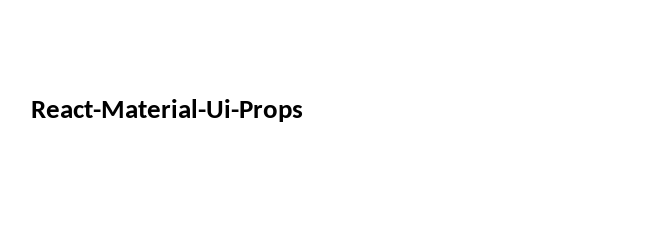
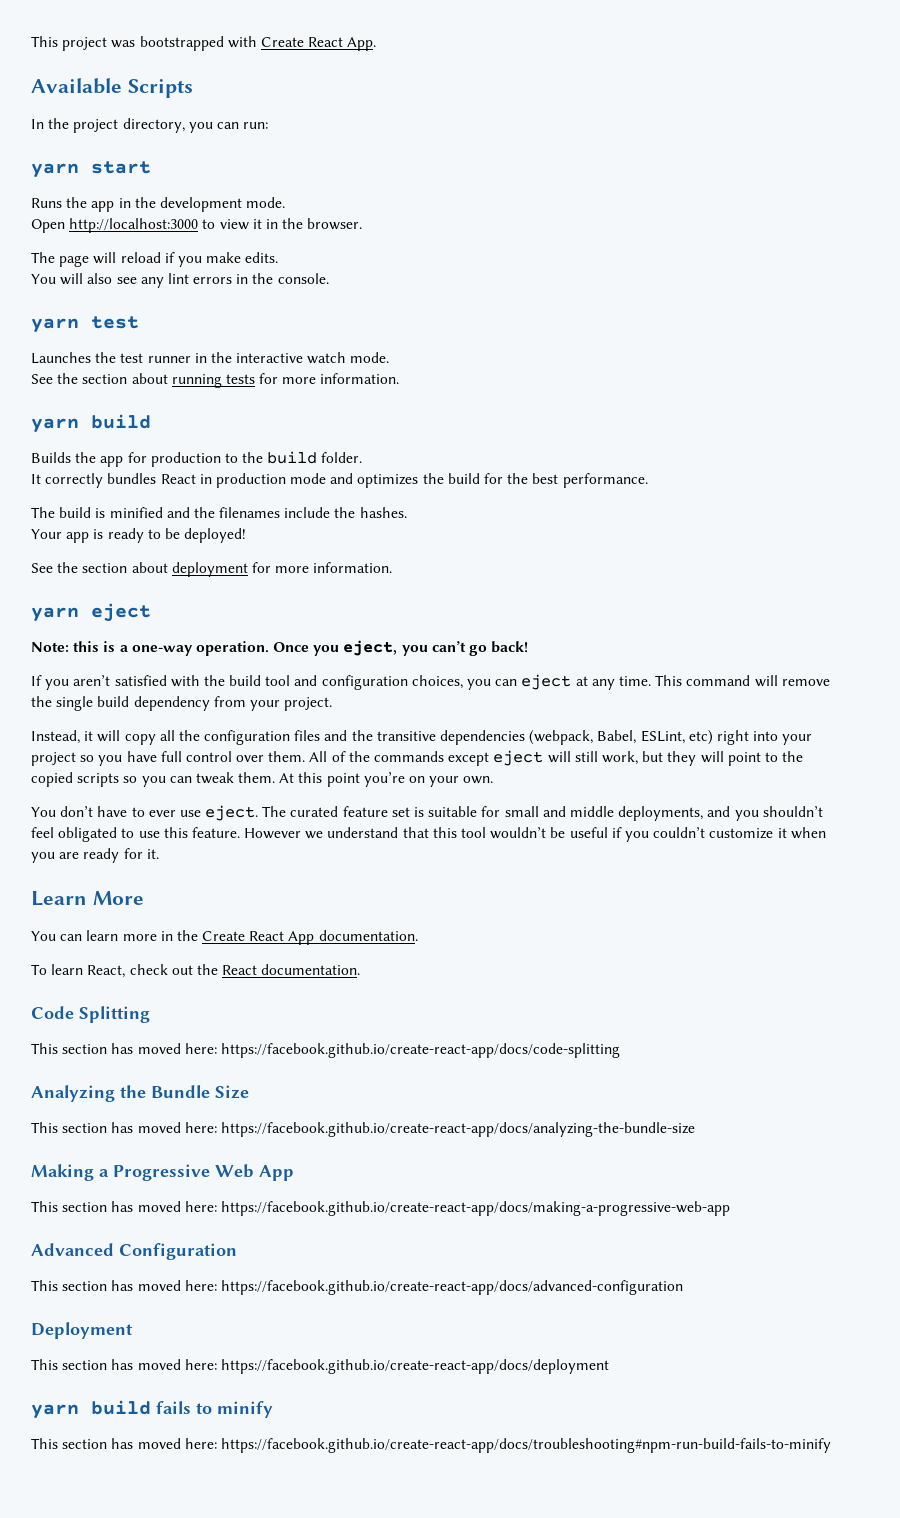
- React-Material-Ui-Props
+ This project was bootstrapped with Create React App.
+ Available Scripts
+ In the project directory, you can run:
+ yarn start
+ Runs the app in the development mode.
+ Open http://localhost:3000 to view it in the browser.
+ The page will reload if you make edits.
+ You will also see any lint errors in the console.
+ yarn test
+ Launches the test runner in the interactive watch mode.
+ See the section about running tests for more information.
+ yarn build
+ Builds the app for production to the build folder.
+ It correctly bundles React in production mode and optimizes the build for the best performance.
+ The build is minified and the filenames include the hashes.
+ Your app is ready to be deployed!
+ See the section about deployment for more information.
+ yarn eject
+ Note: this is a one-way operation. Once you eject, you can’t go back!
+ If you aren’t satisfied with the build tool and configuration choices, you can eject at any time. This command will remove the single build dependency from your project.
+ Instead, it will copy all the configuration files and the transitive dependencies (webpack, Babel, ESLint, etc) right into your project so you have full control over them. All of the commands except eject will still work, but they will point to the copied scripts so you can tweak them. At this point you’re on your own.
+ You don’t have to ever use eject. The curated feature set is suitable for small and middle deployments, and you shouldn’t feel obligated to use this feature. However we understand that this tool wouldn’t be useful if you couldn’t customize it when you are ready for it.
+ Learn More
+ You can learn more in the Create React App documentation.
+ To learn React, check out the React documentation.
+ Code Splitting
+ This section has moved here: https://facebook.github.io/create-react-app/docs/code-splitting
+ Analyzing the Bundle Size
+ This section has moved here: https://facebook.github.io/create-react-app/docs/analyzing-the-bundle-size
+ Making a Progressive Web App
+ This section has moved here: https://facebook.github.io/create-react-app/docs/making-a-progressive-web-app
+ Advanced Configuration
+ This section has moved here: https://facebook.github.io/create-react-app/docs/advanced-configuration
+ Deployment
+ This section has moved here: https://facebook.github.io/create-react-app/docs/deployment
+ yarn build fails to minify
+ This section has moved here: https://facebook.github.io/create-react-app/docs/troubleshooting#npm-run-build-fails-to-minify

